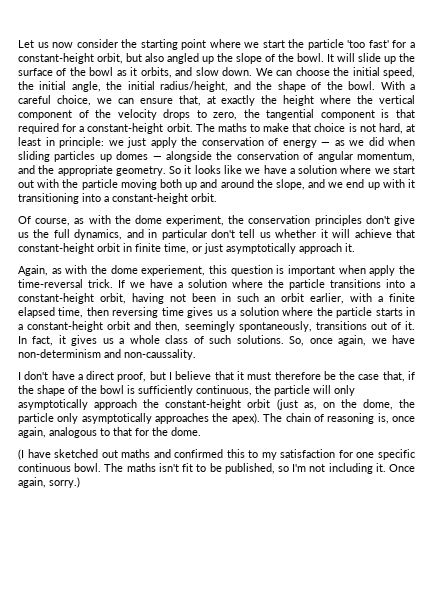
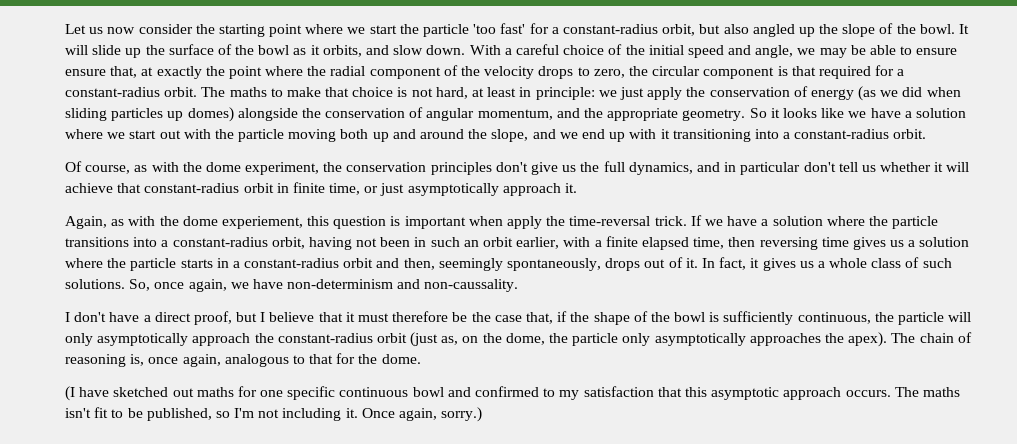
- Let us now consider the starting point where we start the particle 'too fast' for a constant-height orbit, but also angled up the slope of the bowl.
+ Let us now consider the starting point where we start the particle 'too fast' for a constant-radius orbit, but also angled up the slope of the bowl.
- We can choose the initial speed, the initial angle, the initial radius/height, and the shape of the bowl. With a careful choice, we can ensure that, at exactly the height where the vertical component of the velocity drops to zero, the tangential component is that required for a constant-height orbit.
+ With a careful choice of the initial speed and angle, we may be able to ensure ensure that, at exactly the point where the radial component of the velocity drops to zero, the circular component is that required for a constant-radius orbit.
- The maths to make that choice is not hard, at least in principle: we just apply the conservation of energy — as we did when sliding particles up domes — alongside the conservation of angular momentum, and the appropriate geometry.
+ The maths to make that choice is not hard, at least in principle: we just apply the conservation of energy (as we did when sliding particles up domes) alongside the conservation of angular momentum, and the appropriate geometry.
- So it looks like we have a solution where we start out with the particle moving both up and around the slope, and we end up with it transitioning into a constant-height orbit.
+ So it looks like we have a solution where we start out with the particle moving both up and around the slope, and we end up with it transitioning into a constant-radius orbit.
- Of course, as with the dome experiment, the conservation principles don't give us the full dynamics, and in particular don't tell us whether it will achieve that constant-height orbit in finite time, or just asymptotically approach it.
+ Of course, as with the dome experiment, the conservation principles don't give us the full dynamics, and in particular don't tell us whether it will achieve that constant-radius orbit in finite time, or just asymptotically approach it.
- If we have a solution where the particle transitions into a constant-height orbit, having not been in such an orbit earlier, with a finite elapsed time, then reversing time gives us a solution where the particle starts in a constant-height orbit and then, seemingly spontaneously, transitions out of it.
+ If we have a solution where the particle transitions into a constant-radius orbit, having not been in such an orbit earlier, with a finite elapsed time, then reversing time gives us a solution where the particle starts in a constant-radius orbit and then, seemingly spontaneously, drops out of it.
- I don't have a direct proof, but I believe that it must therefore be the case that, if the shape of the bowl is sufficiently continuous, the particle will only asymptotically approach the constant-height orbit (just as, on the dome, the particle only asymptotically approaches the apex).
+ I don't have a direct proof, but I believe that it must therefore be the case that, if the shape of the bowl is sufficiently continuous, the particle will only asymptotically approach the constant-radius orbit (just as, on the dome, the particle only asymptotically approaches the apex).
- (I have sketched out maths and confirmed this to my satisfaction for one specific continuous bowl.
+ (I have sketched out maths for one specific continuous bowl and confirmed to my satisfaction that this asymptotic approach occurs.

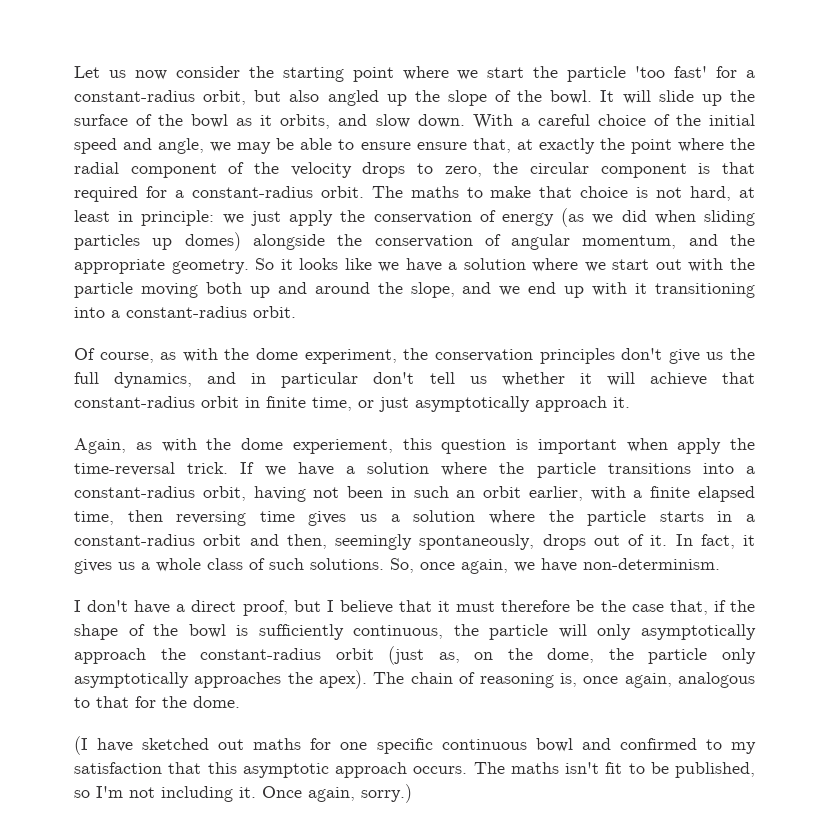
- So, once again, we have non-determinism and non-caussality.
+ So, once again, we have non-determinism.

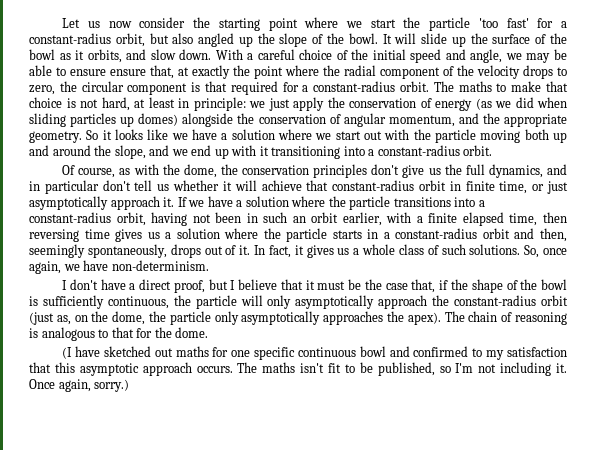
- Of course, as with the dome experiment, the conservation principles don't give us the full dynamics, and in particular don't tell us whether it will achieve that constant-radius orbit in finite time, or just asymptotically approach it.
- Again, as with the dome experiement, this question is important when apply the time-reversal trick.
+ Of course, as with the dome, the conservation principles don't give us the full dynamics, and in particular don't tell us whether it will achieve that constant-radius orbit in finite time, or just asymptotically approach it.
- I don't have a direct proof, but I believe that it must therefore be the case that, if the shape of the bowl is sufficiently continuous, the particle will only asymptotically approach the constant-radius orbit (just as, on the dome, the particle only asymptotically approaches the apex).
+ I don't have a direct proof, but I believe that it must be the case that, if the shape of the bowl is sufficiently continuous, the particle will only asymptotically approach the constant-radius orbit (just as, on the dome, the particle only asymptotically approaches the apex).
- The chain of reasoning is, once again, analogous to that for the dome.
+ The chain of reasoning is analogous to that for the dome.

